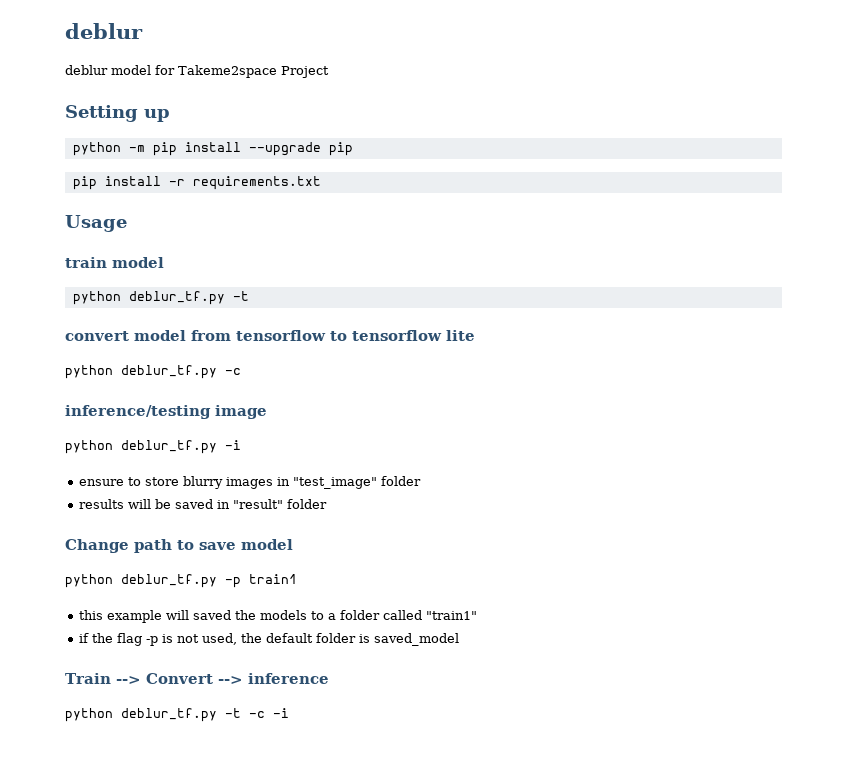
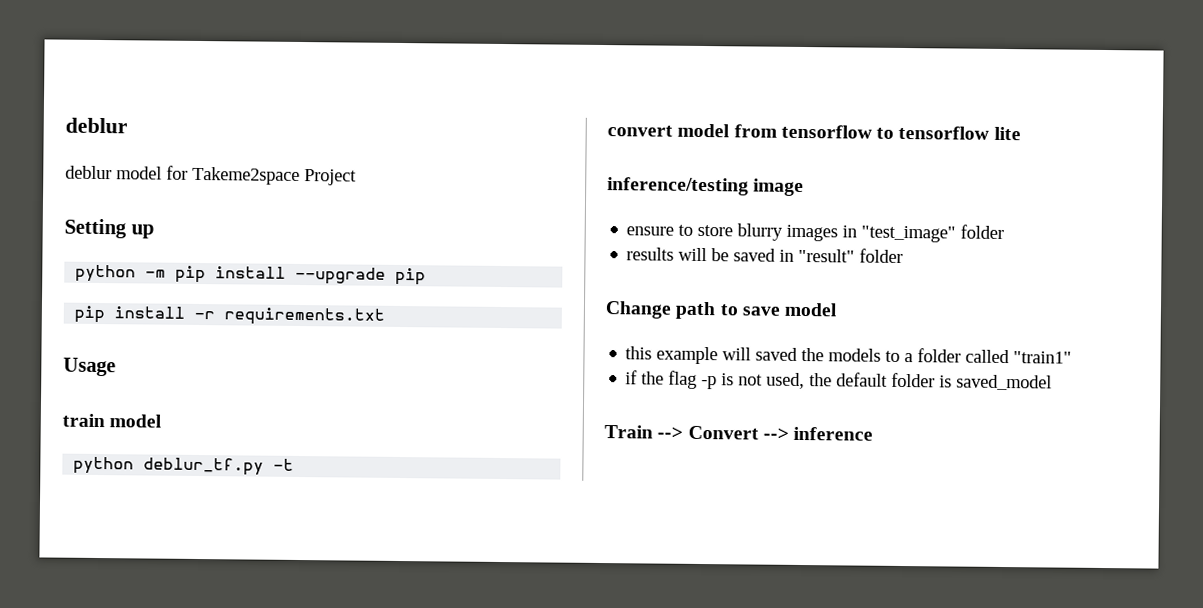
- python deblur_tf.py -c
- python deblur_tf.py -i
- python deblur_tf.py -p train1
- python deblur_tf.py -t -c -i

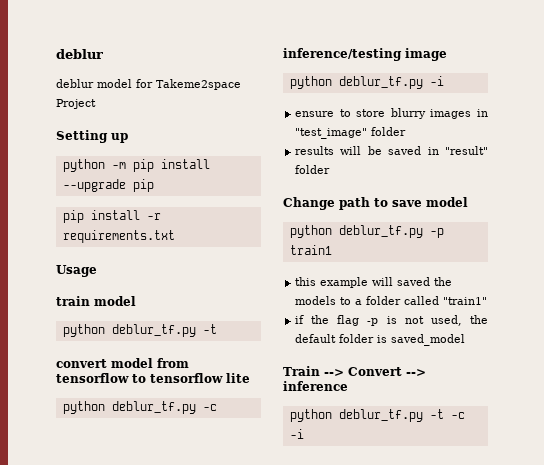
+ python deblur_tf.py -c
+ python deblur_tf.py -i
+ python deblur_tf.py -p train1
+ python deblur_tf.py -t -c -i

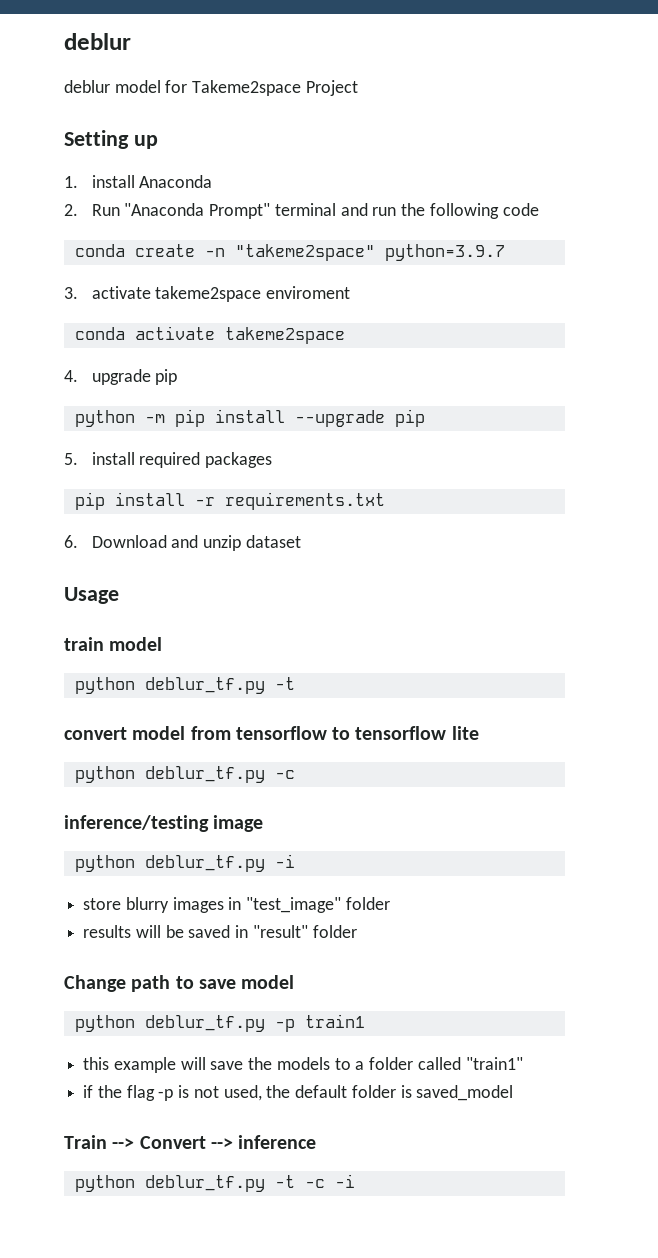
+ 1. install Anaconda
+ 2. Run "Anaconda Prompt" terminal and run the following code
+ conda create -n "takeme2space" python=3.9.7
+ 3. activate takeme2space enviroment
+ conda activate takeme2space
+ 4. upgrade pip
+ 5. install required packages
+ 6. Download and unzip dataset
- ensure to store blurry images in "test_image" folder
+ store blurry images in "test_image" folder
- this example will saved the models to a folder called "train1"
+ this example will save the models to a folder called "train1"

